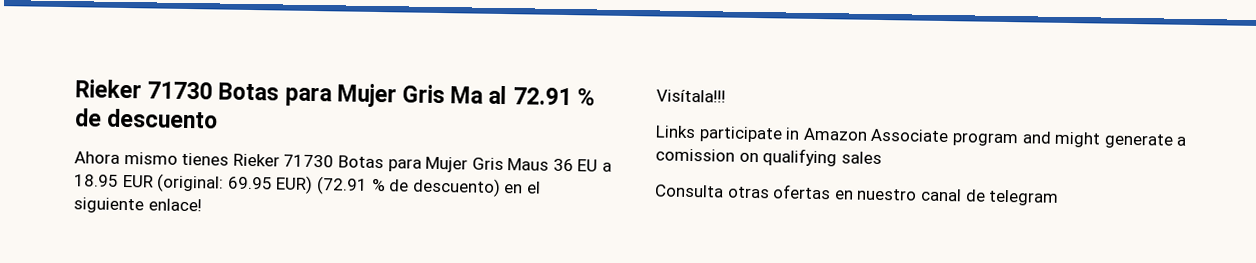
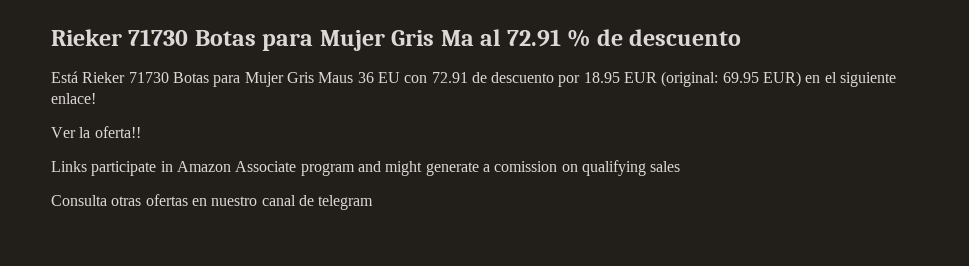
- Ahora mismo tienes Rieker 71730 Botas para Mujer Gris Maus 36 EU a 18.95 EUR (original: 69.95 EUR) (72.91 % de descuento) en el siguiente enlace!
+ Está Rieker 71730 Botas para Mujer Gris Maus 36 EU con 72.91 de descuento por 18.95 EUR (original: 69.95 EUR) en el siguiente enlace!
- Visítala!!!
+ Ver la oferta!!

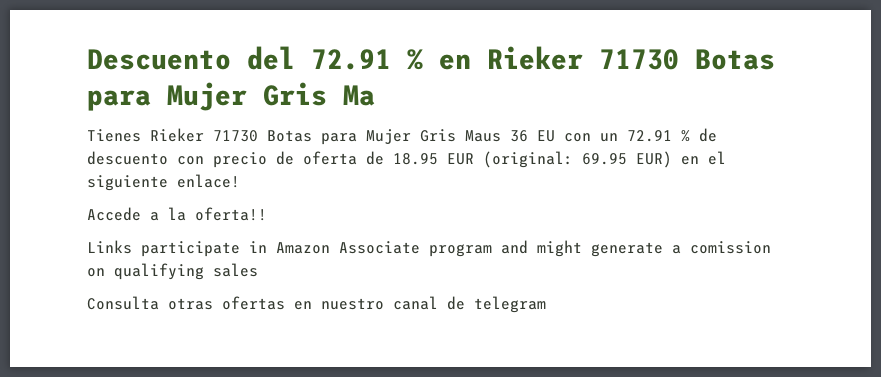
- Rieker 71730 Botas para Mujer Gris Ma al 72.91 % de descuento
- Está Rieker 71730 Botas para Mujer Gris Maus 36 EU con 72.91 de descuento por 18.95 EUR (original: 69.95 EUR) en el siguiente enlace!
+ Descuento del 72.91 % en Rieker 71730 Botas para Mujer Gris Ma
+ Tienes Rieker 71730 Botas para Mujer Gris Maus 36 EU con un 72.91 % de descuento con precio de oferta de 18.95 EUR (original: 69.95 EUR) en el siguiente enlace!
- Ver la oferta!!
+ Accede a la oferta!!

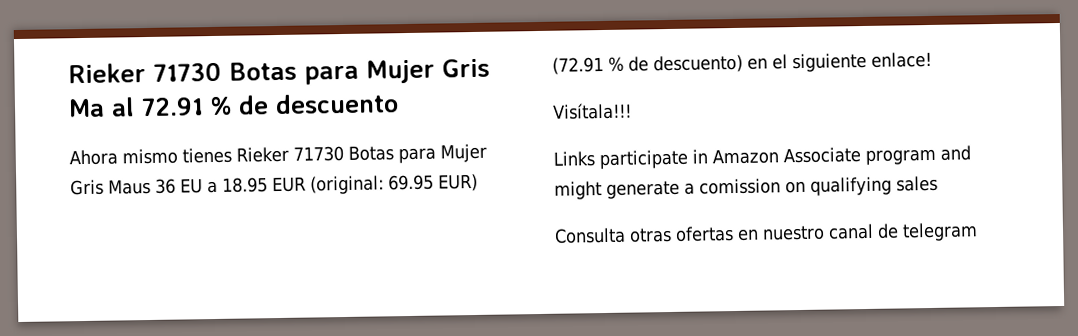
- Descuento del 72.91 % en Rieker 71730 Botas para Mujer Gris Ma
- Tienes Rieker 71730 Botas para Mujer Gris Maus 36 EU con un 72.91 % de descuento con precio de oferta de 18.95 EUR (original: 69.95 EUR) en el siguiente enlace!
+ Rieker 71730 Botas para Mujer Gris Ma al 72.91 % de descuento
+ Ahora mismo tienes Rieker 71730 Botas para Mujer Gris Maus 36 EU a 18.95 EUR (original: 69.95 EUR) (72.91 % de descuento) en el siguiente enlace!
- Accede a la oferta!!
+ Visítala!!!

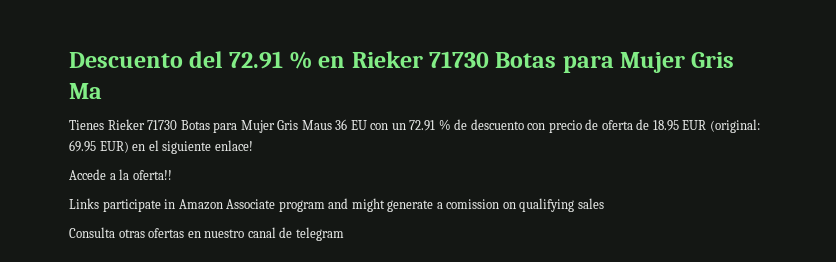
- Rieker 71730 Botas para Mujer Gris Ma al 72.91 % de descuento
- Ahora mismo tienes Rieker 71730 Botas para Mujer Gris Maus 36 EU a 18.95 EUR (original: 69.95 EUR) (72.91 % de descuento) en el siguiente enlace!
+ Descuento del 72.91 % en Rieker 71730 Botas para Mujer Gris Ma
+ Tienes Rieker 71730 Botas para Mujer Gris Maus 36 EU con un 72.91 % de descuento con precio de oferta de 18.95 EUR (original: 69.95 EUR) en el siguiente enlace!
- Visítala!!!
+ Accede a la oferta!!

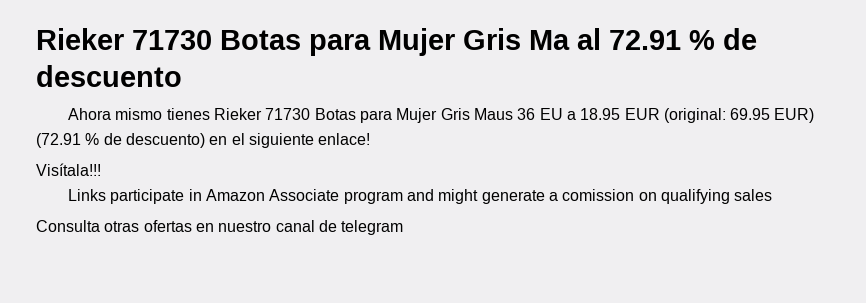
- Descuento del 72.91 % en Rieker 71730 Botas para Mujer Gris Ma
- Tienes Rieker 71730 Botas para Mujer Gris Maus 36 EU con un 72.91 % de descuento con precio de oferta de 18.95 EUR (original: 69.95 EUR) en el siguiente enlace!
+ Rieker 71730 Botas para Mujer Gris Ma al 72.91 % de descuento
+ Ahora mismo tienes Rieker 71730 Botas para Mujer Gris Maus 36 EU a 18.95 EUR (original: 69.95 EUR) (72.91 % de descuento) en el siguiente enlace!
- Accede a la oferta!!
+ Visítala!!!

